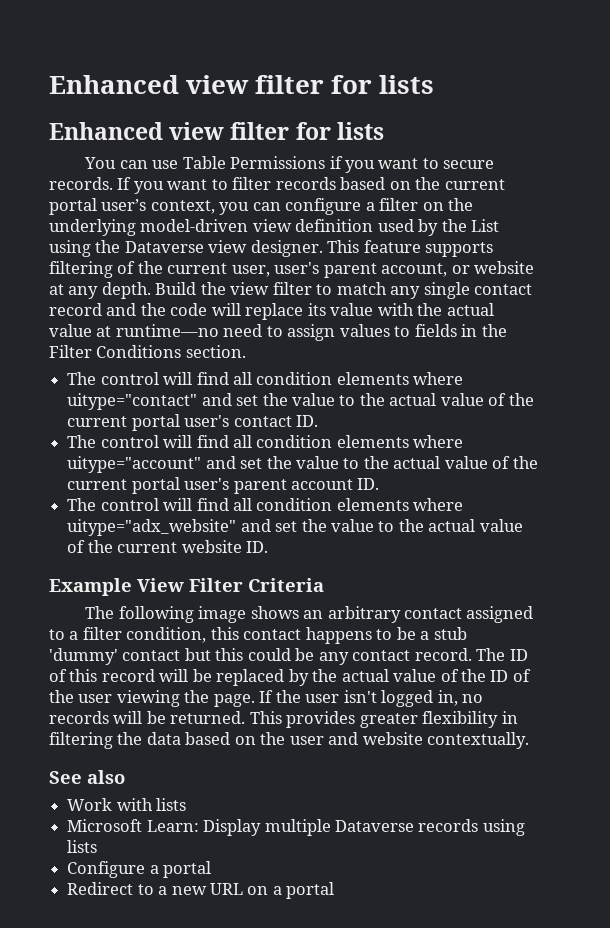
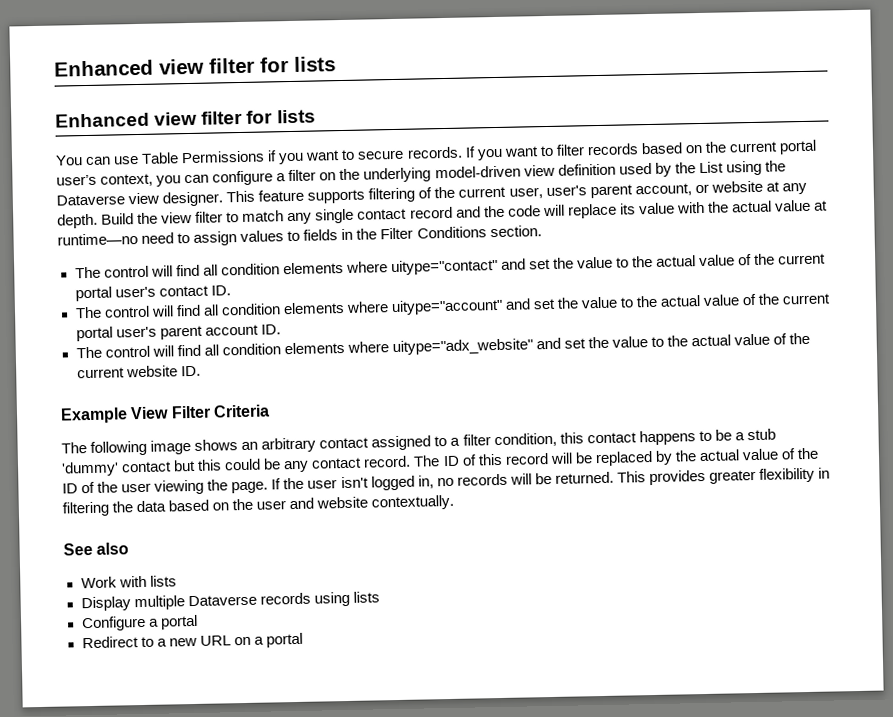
- Microsoft Learn: Display multiple Dataverse records using lists
+ Display multiple Dataverse records using lists

